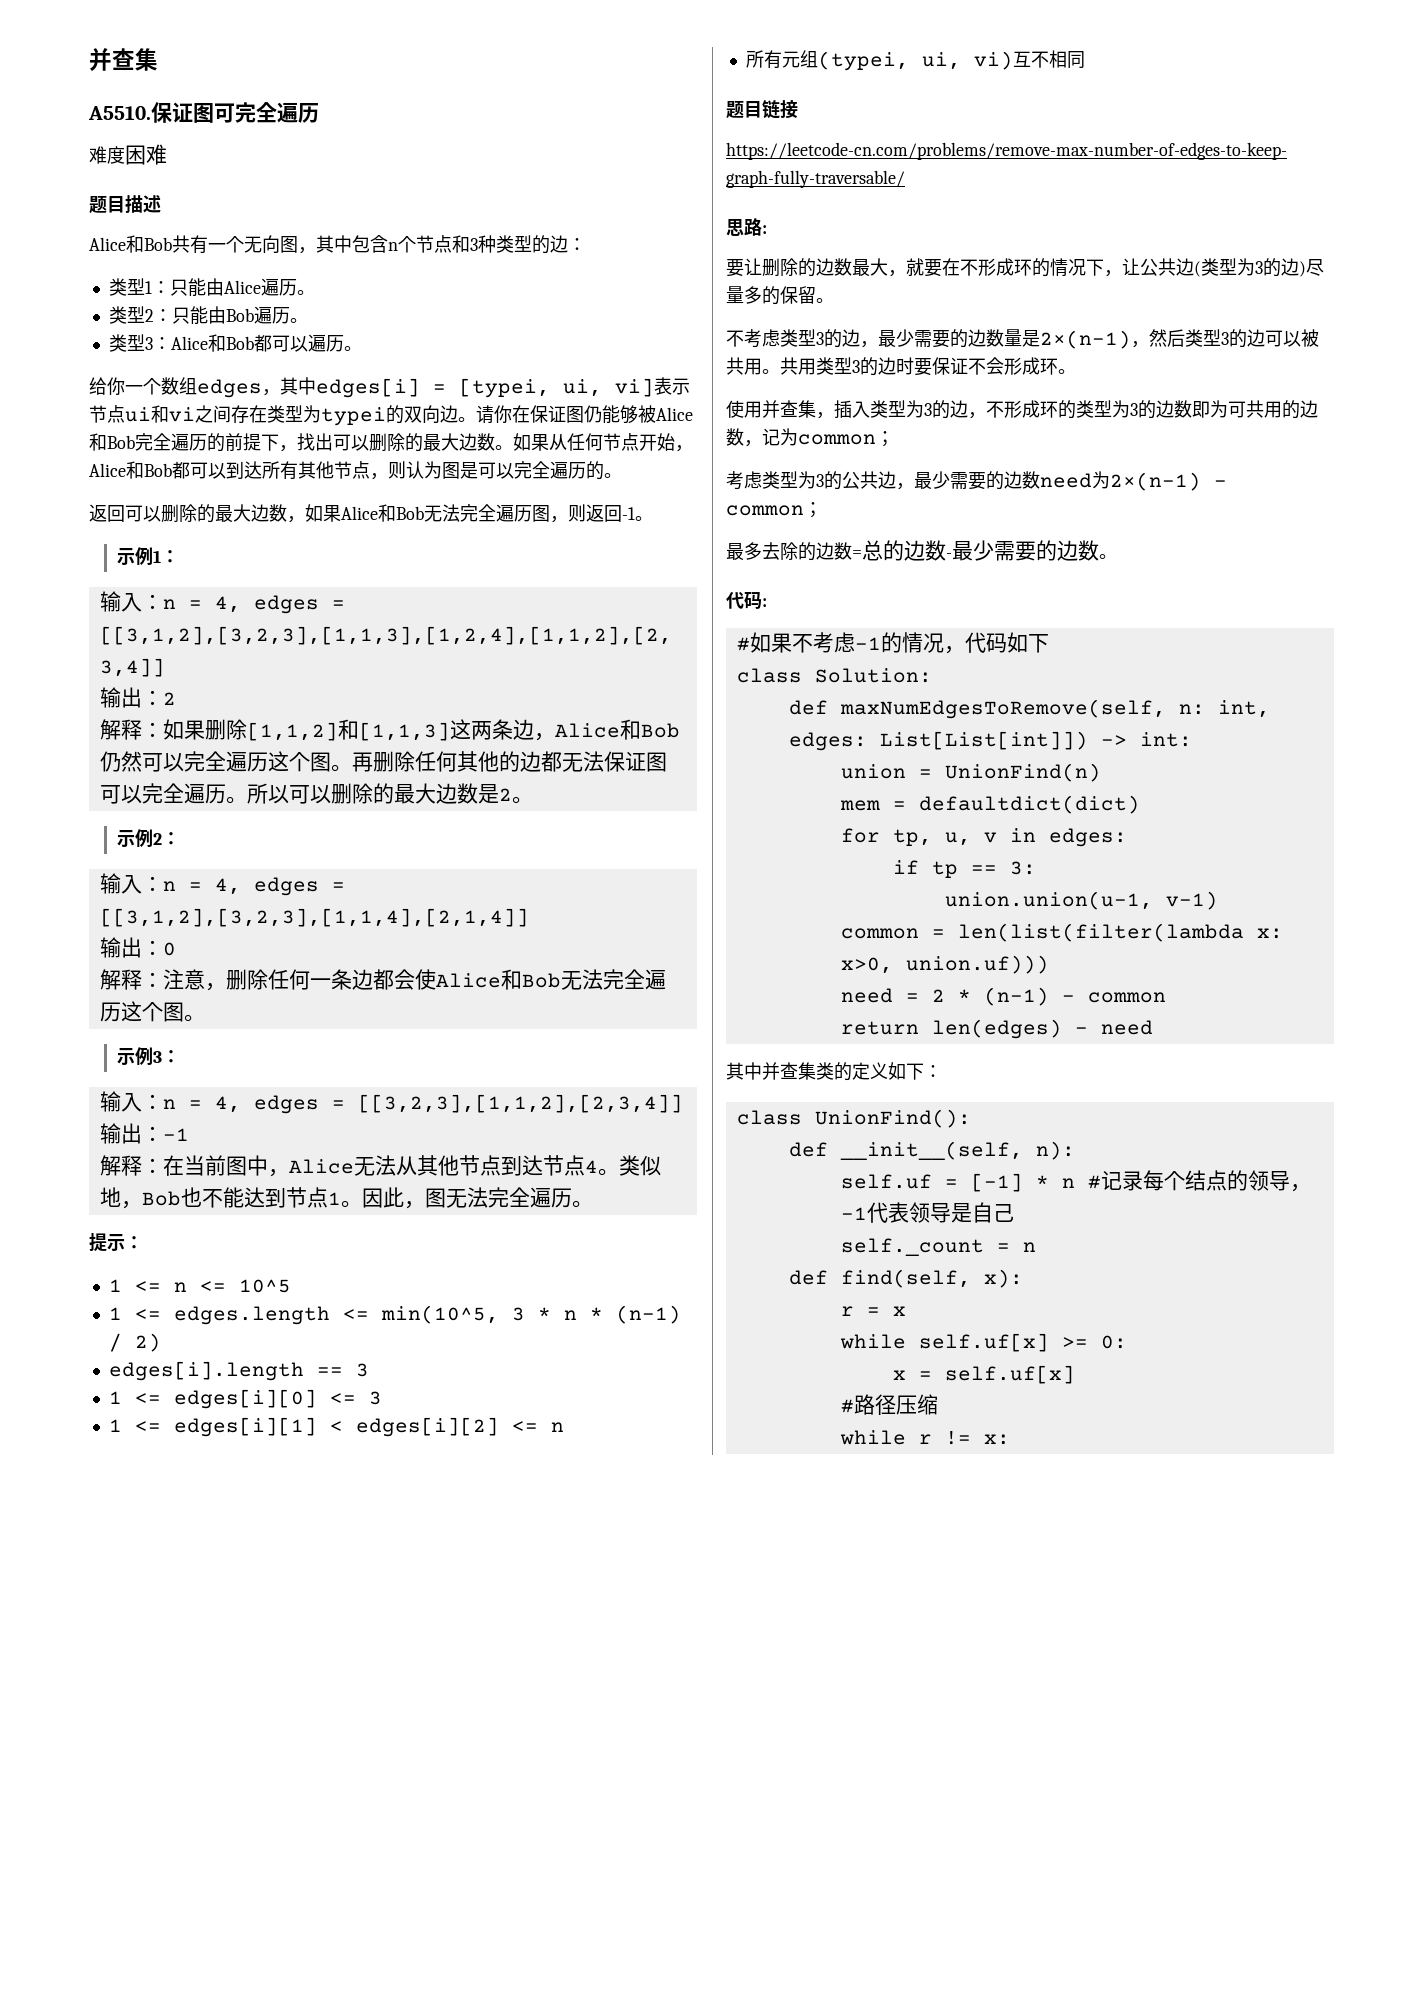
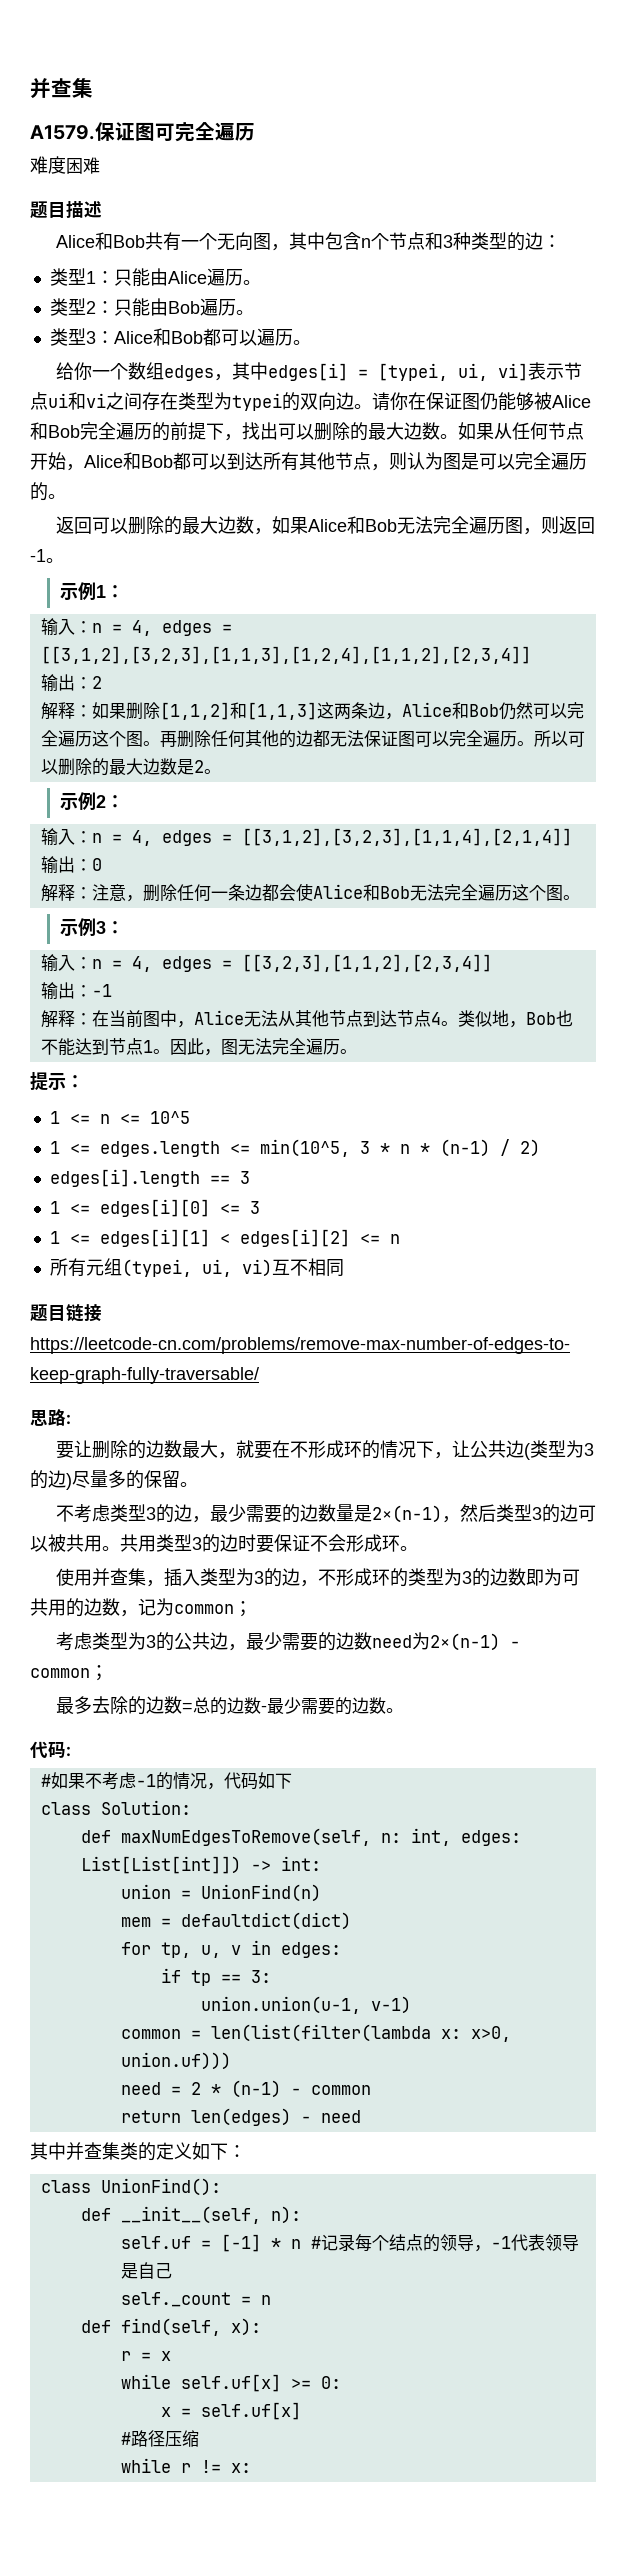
- A5510.
+ A1579.

